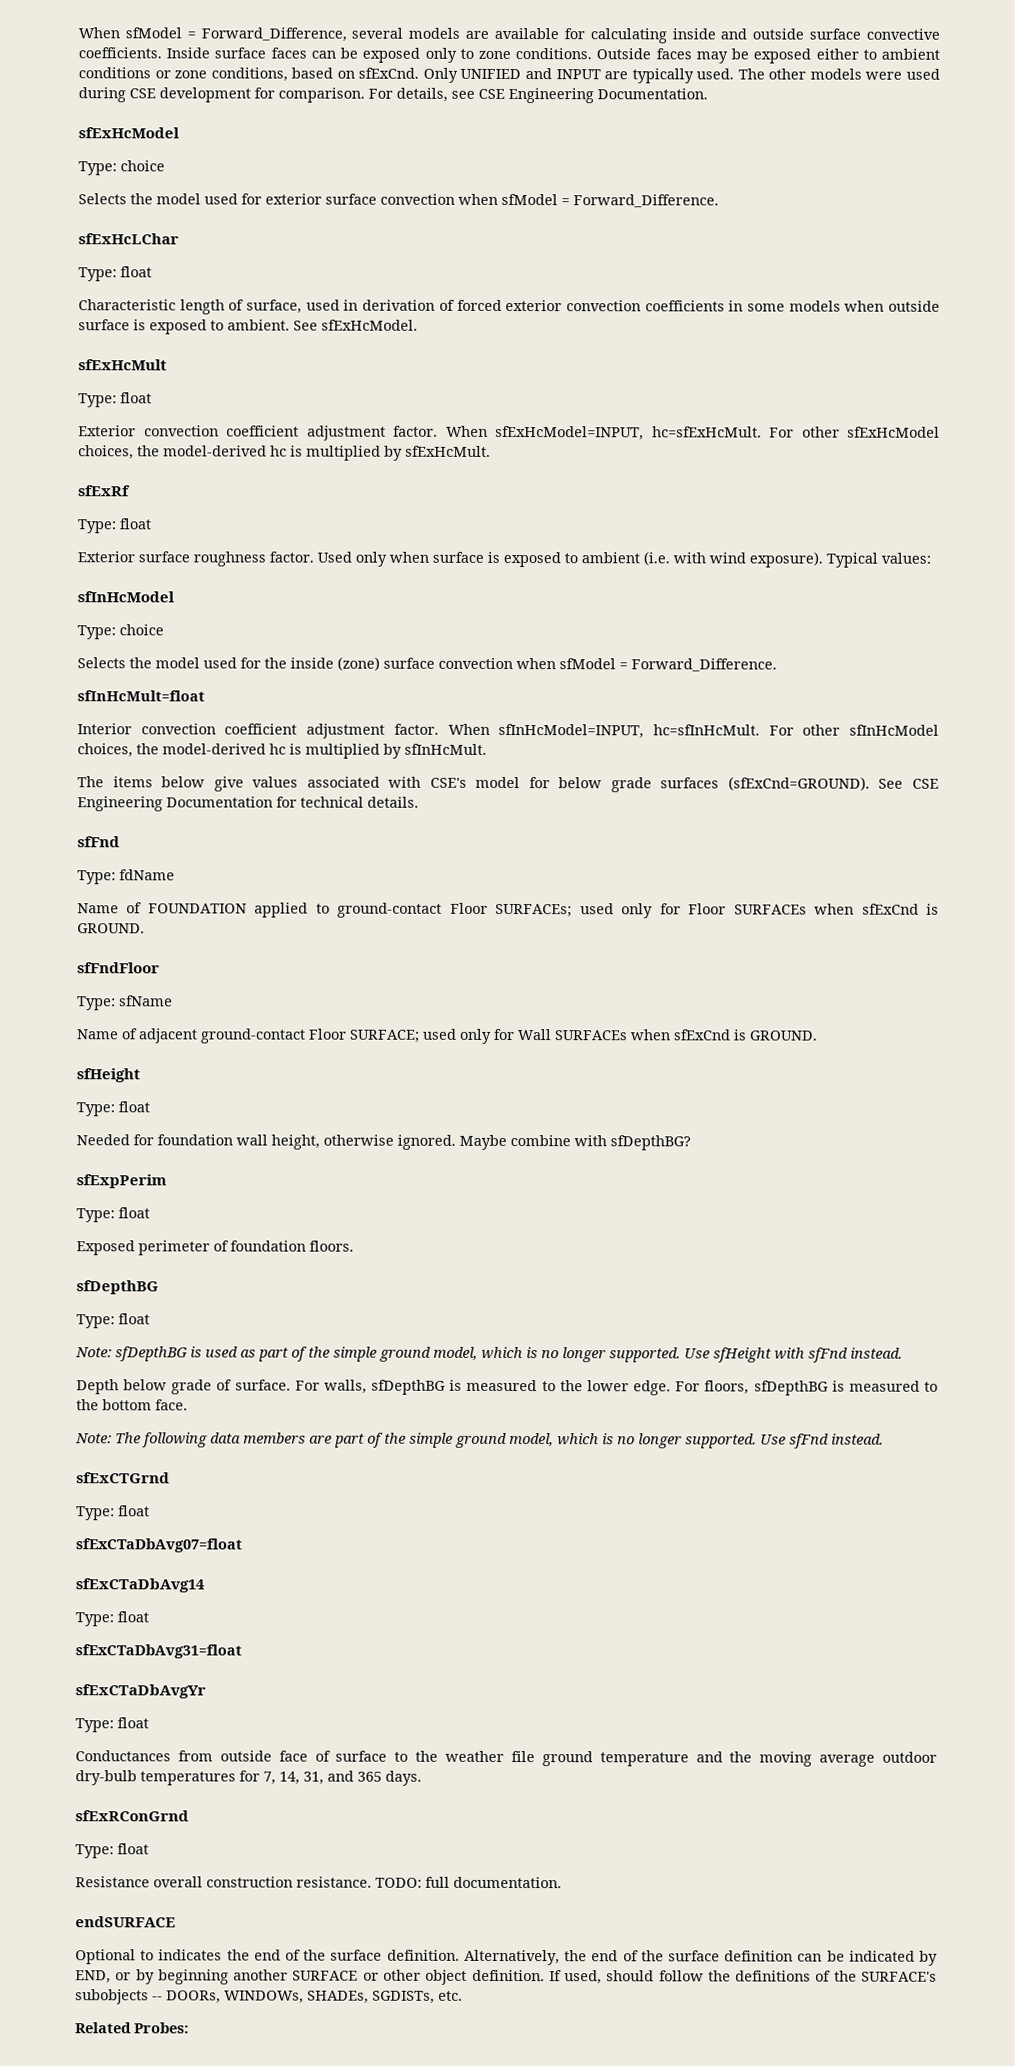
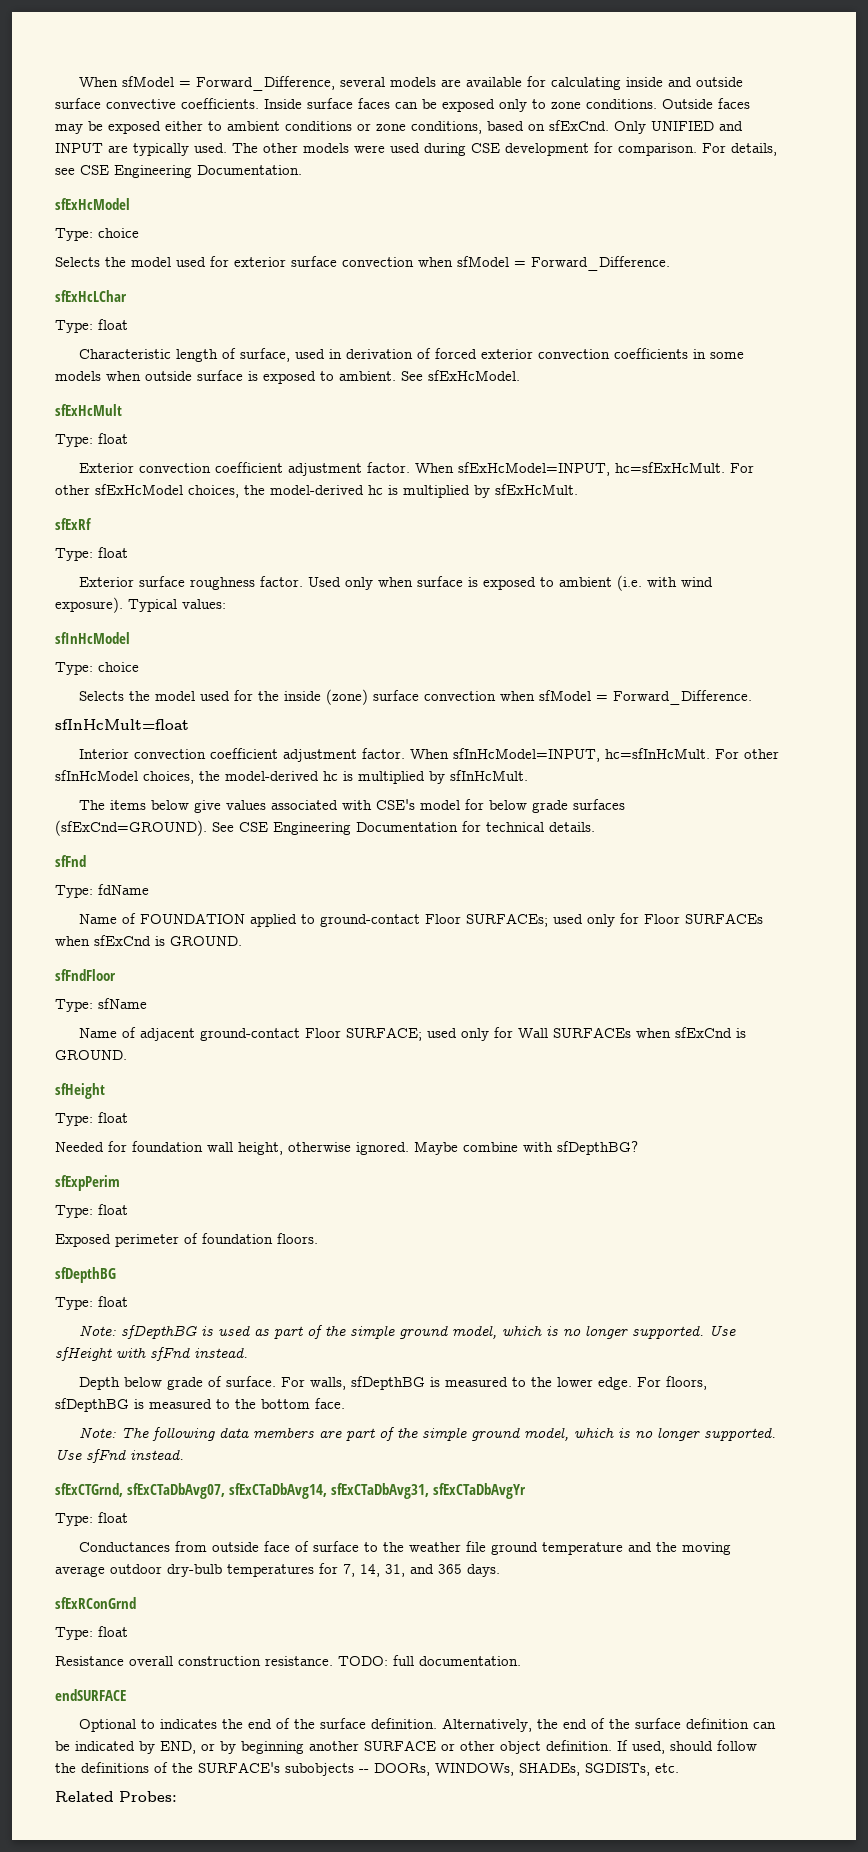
- sfExCTGrnd
- Type: float
- sfExCTaDbAvg07=float
- sfExCTaDbAvg14
- Type: float
- sfExCTaDbAvg31=float
- sfExCTaDbAvgYr
+ sfExCTGrnd, sfExCTaDbAvg07, sfExCTaDbAvg14, sfExCTaDbAvg31, sfExCTaDbAvgYr

